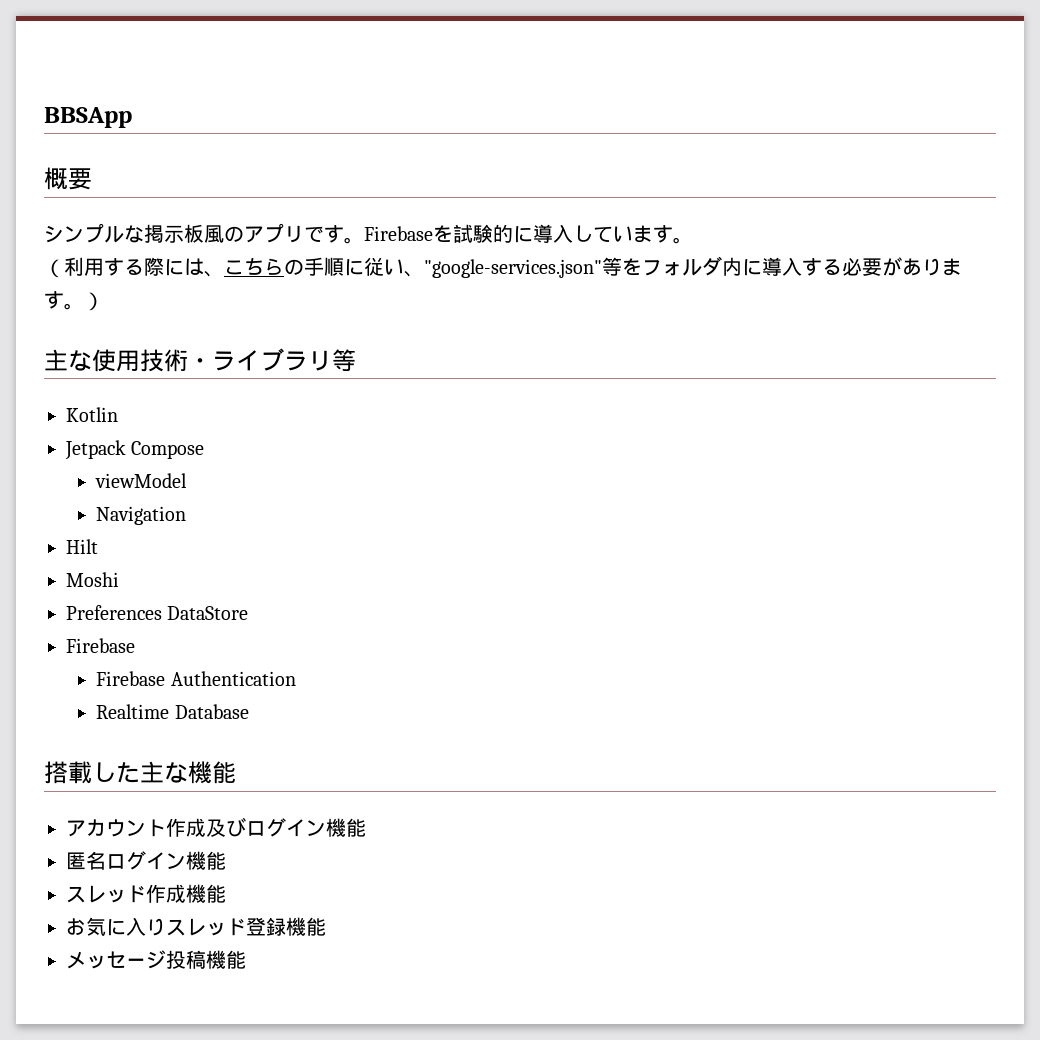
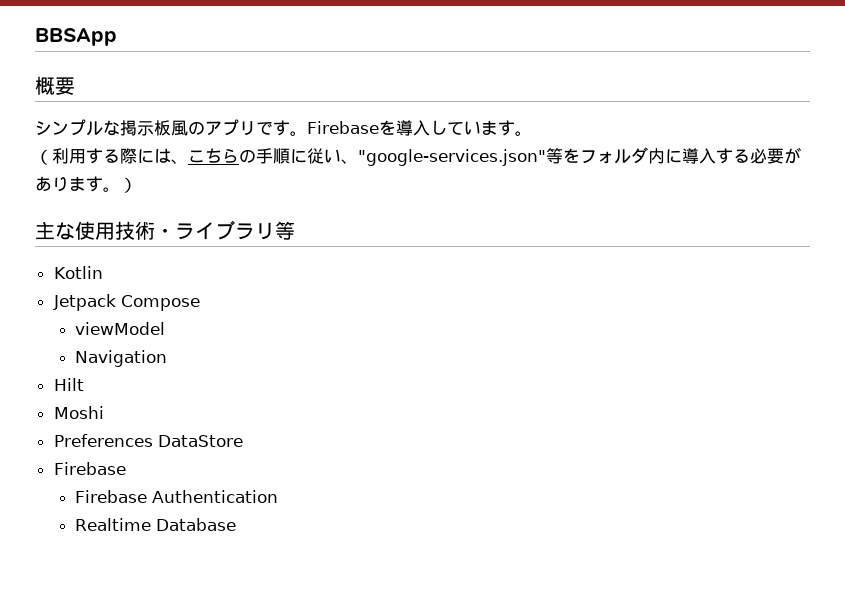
- Firebaseを試験的に導入しています。
+ Firebaseを導入しています。
- 搭載した主な機能
- アカウント作成及びログイン機能
- 匿名ログイン機能
- スレッド作成機能
- お気に入りスレッド登録機能
- メッセージ投稿機能

